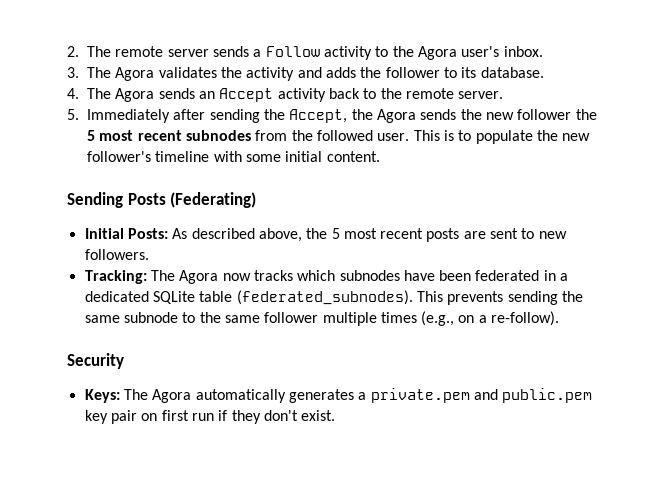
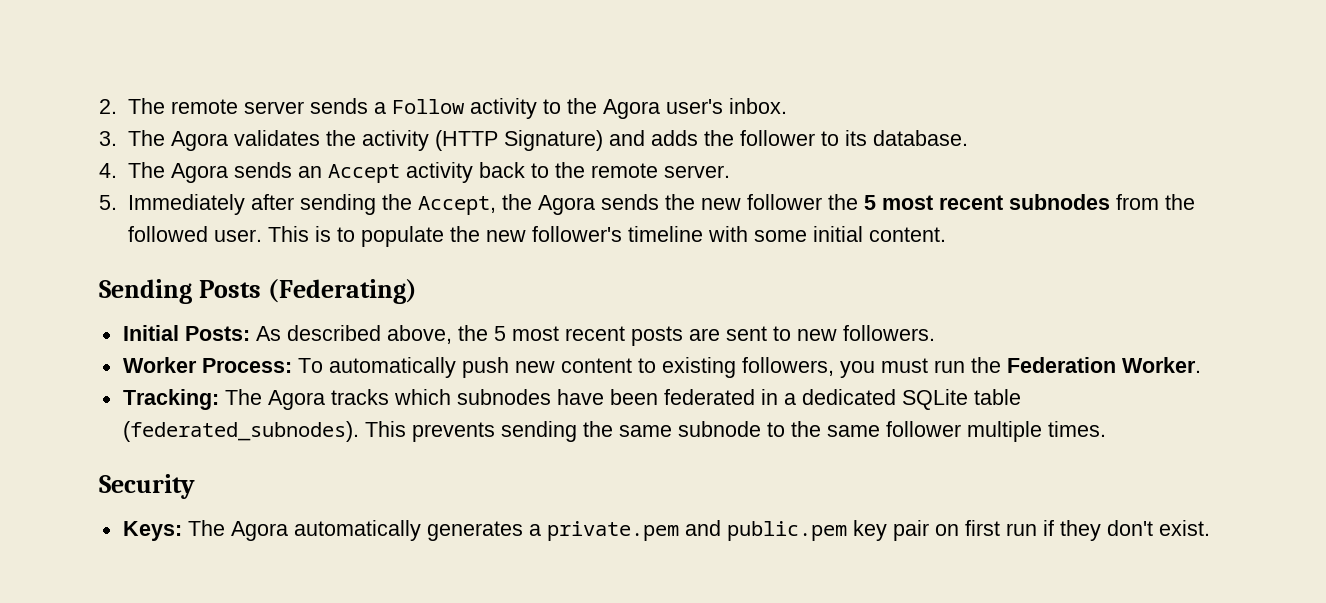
- 3. The Agora validates the activity and adds the follower to its database.
+ 3. The Agora validates the activity (HTTP Signature) and adds the follower to its database.
+ Worker Process: To automatically push new content to existing followers, you must run the Federation Worker.
- Tracking: The Agora now tracks which subnodes have been federated in a dedicated SQLite table (federated_subnodes).
+ Tracking: The Agora tracks which subnodes have been federated in a dedicated SQLite table (federated_subnodes).
- This prevents sending the same subnode to the same follower multiple times (e.g., on a re-follow).
+ This prevents sending the same subnode to the same follower multiple times.

